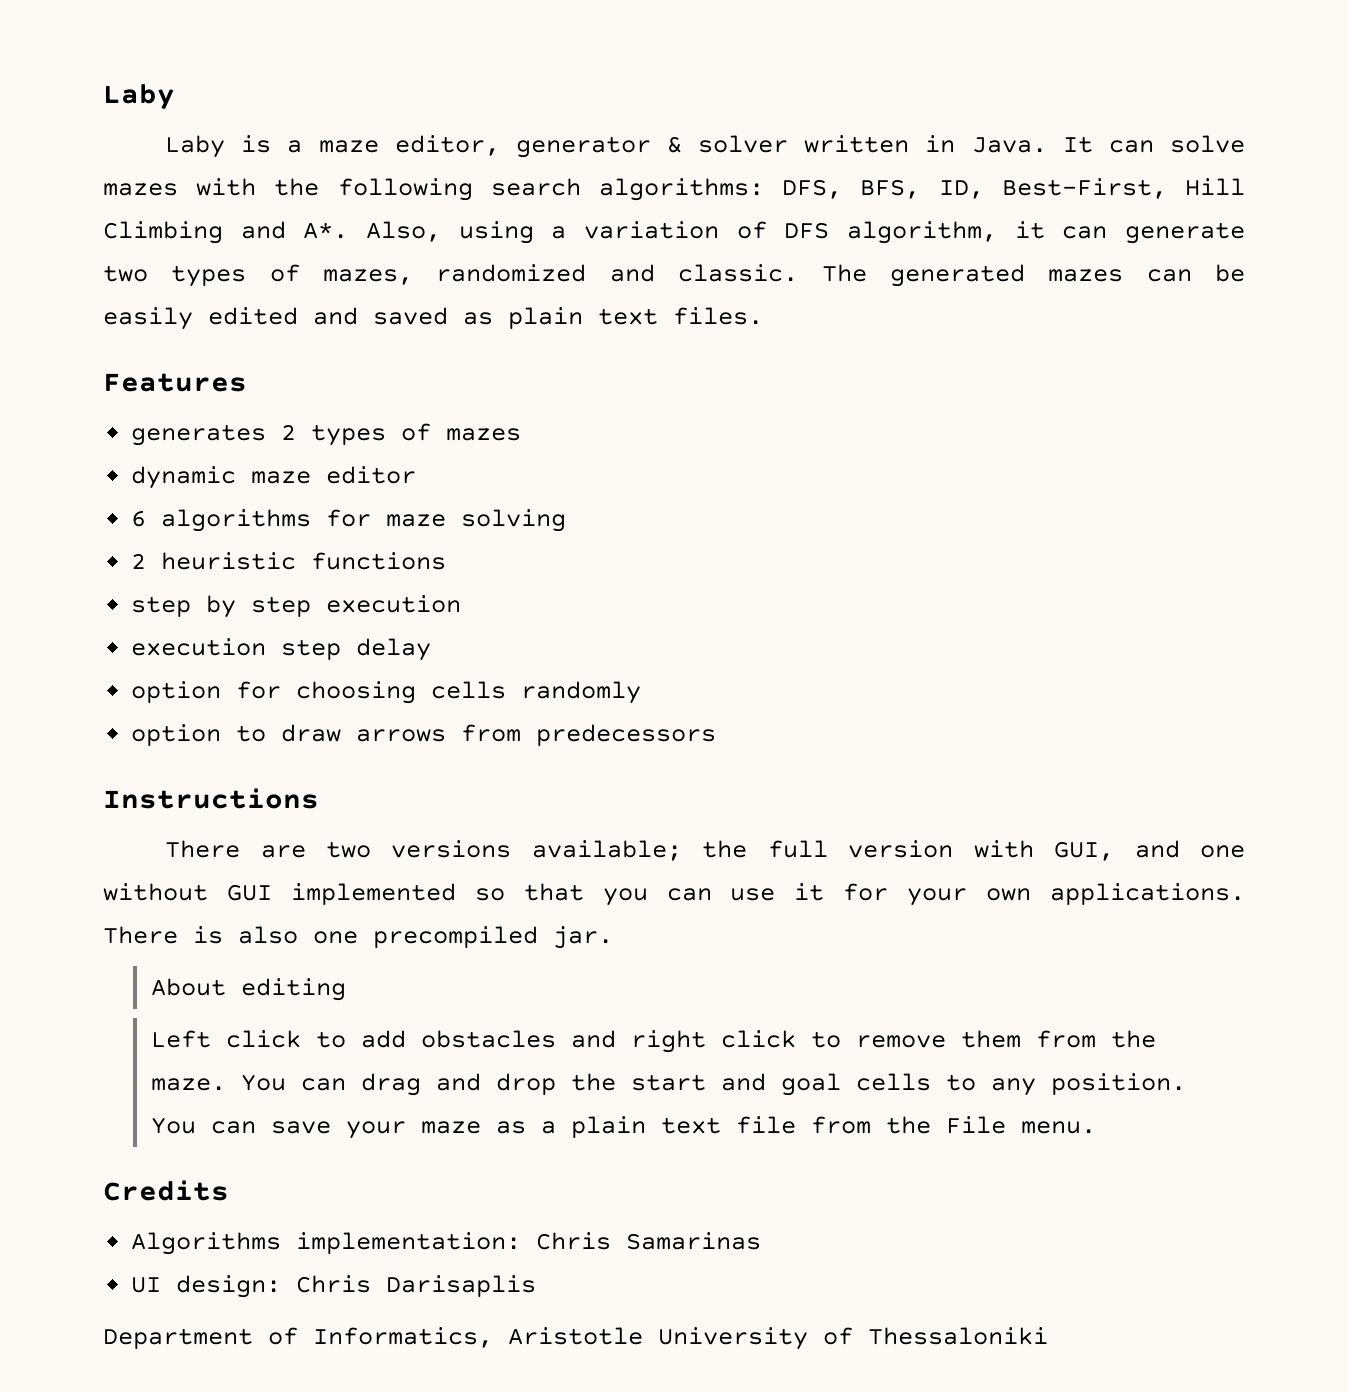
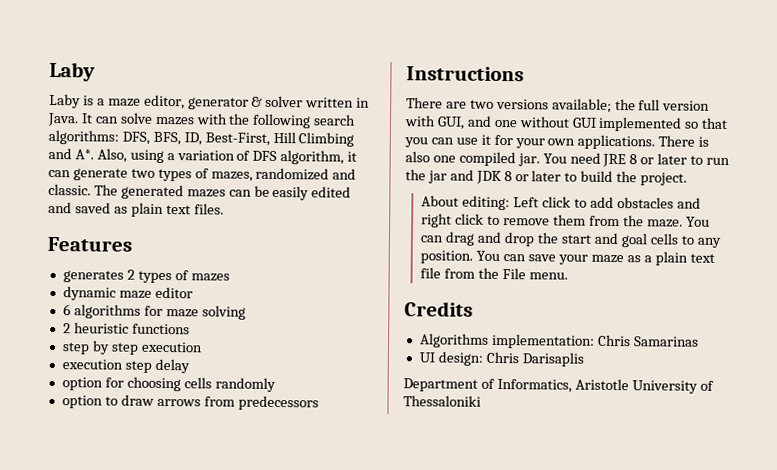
- There is also one precompiled jar.
+ There is also one compiled jar. You need JRE 8 or later to run the jar and JDK 8 or later to build the project.
- About editing
- Left click to add obstacles and right click to remove them from the maze.
+ About editing: Left click to add obstacles and right click to remove them from the maze.

